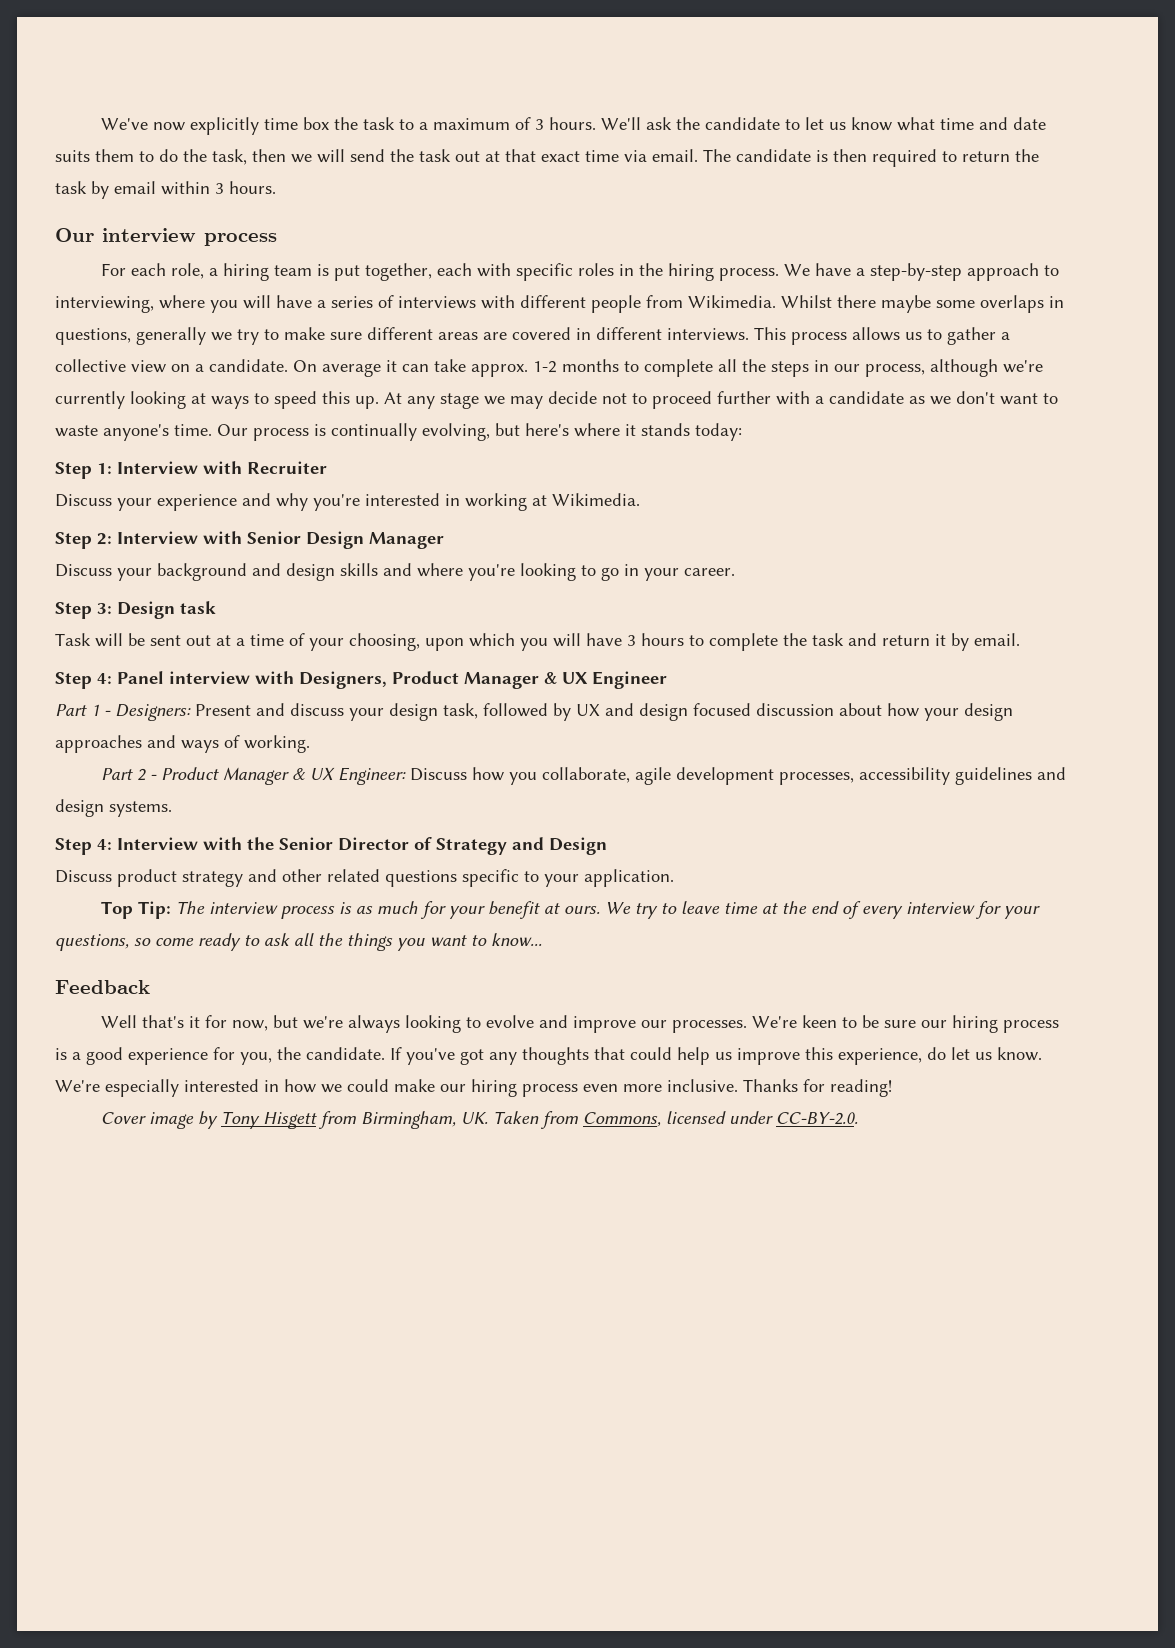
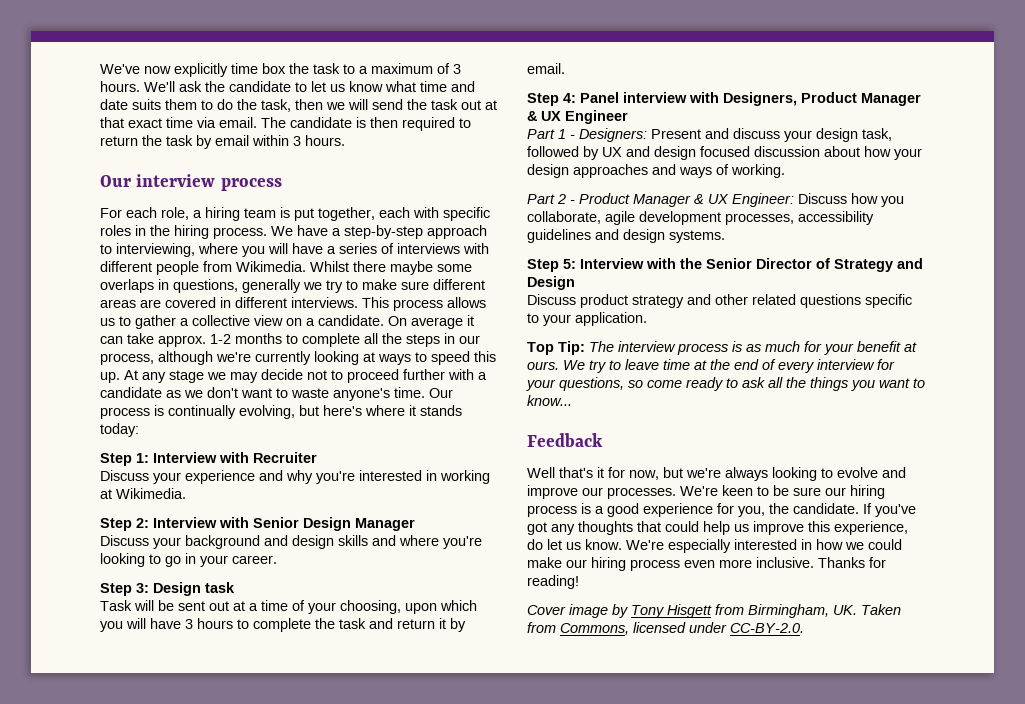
- Step 4: Interview with the Senior Director of Strategy and Design
+ Step 5: Interview with the Senior Director of Strategy and Design

